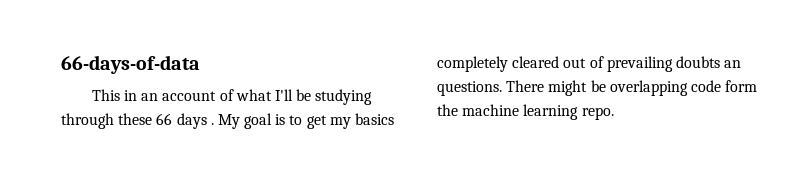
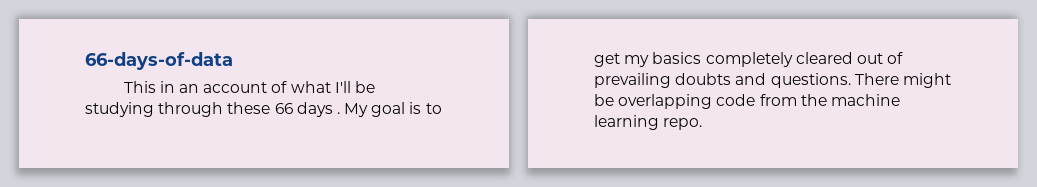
- My goal is to get my basics completely cleared out of prevailing doubts an questions.
+ My goal is to get my basics completely cleared out of prevailing doubts and questions.
- There might be overlapping code form the machine learning repo.
+ There might be overlapping code from the machine learning repo.

